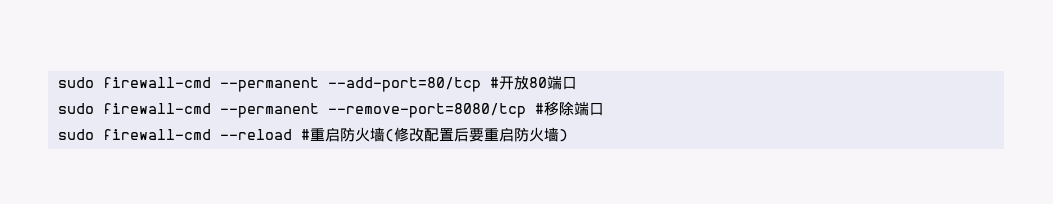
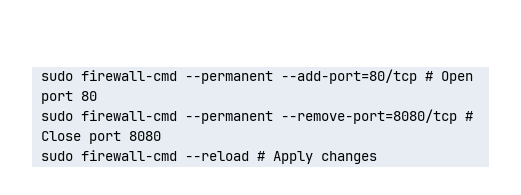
- sudo firewall-cmd --permanent --add-port=80/tcp #开放80端口
+ sudo firewall-cmd --permanent --add-port=80/tcp # Open port 80
- sudo firewall-cmd --permanent --remove-port=8080/tcp #移除端口
+ sudo firewall-cmd --permanent --remove-port=8080/tcp # Close port 8080
- sudo firewall-cmd --reload #重启防火墙(修改配置后要重启防火墙)
+ sudo firewall-cmd --reload # Apply changes

